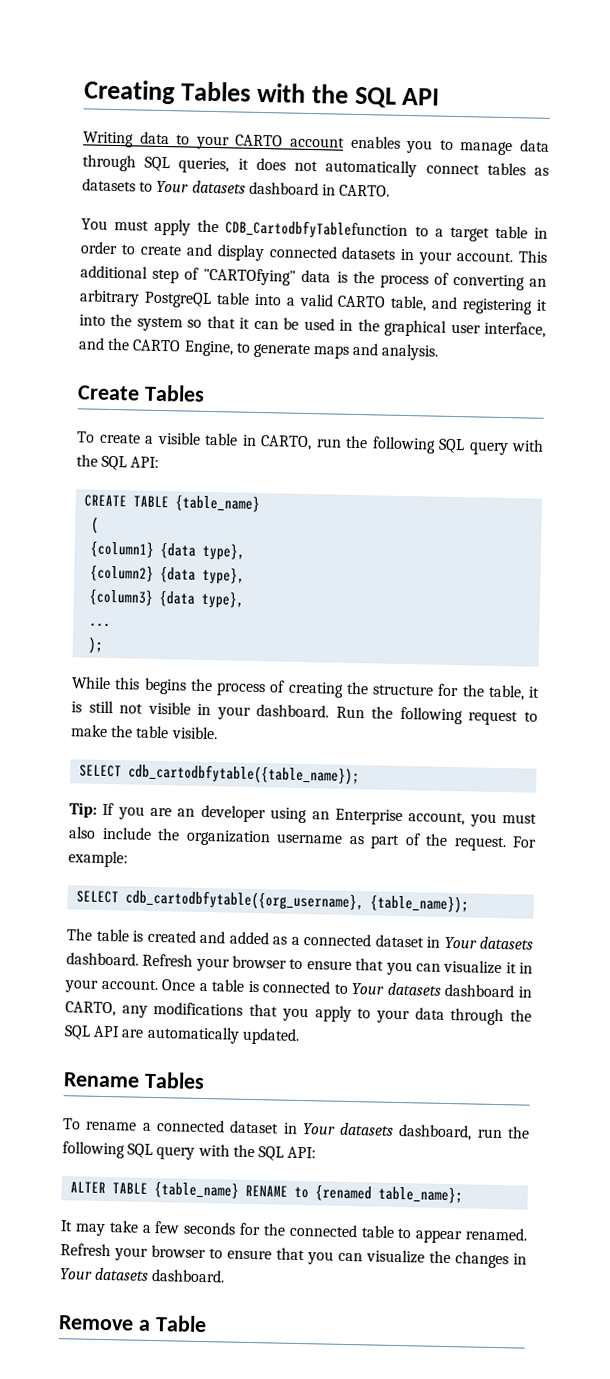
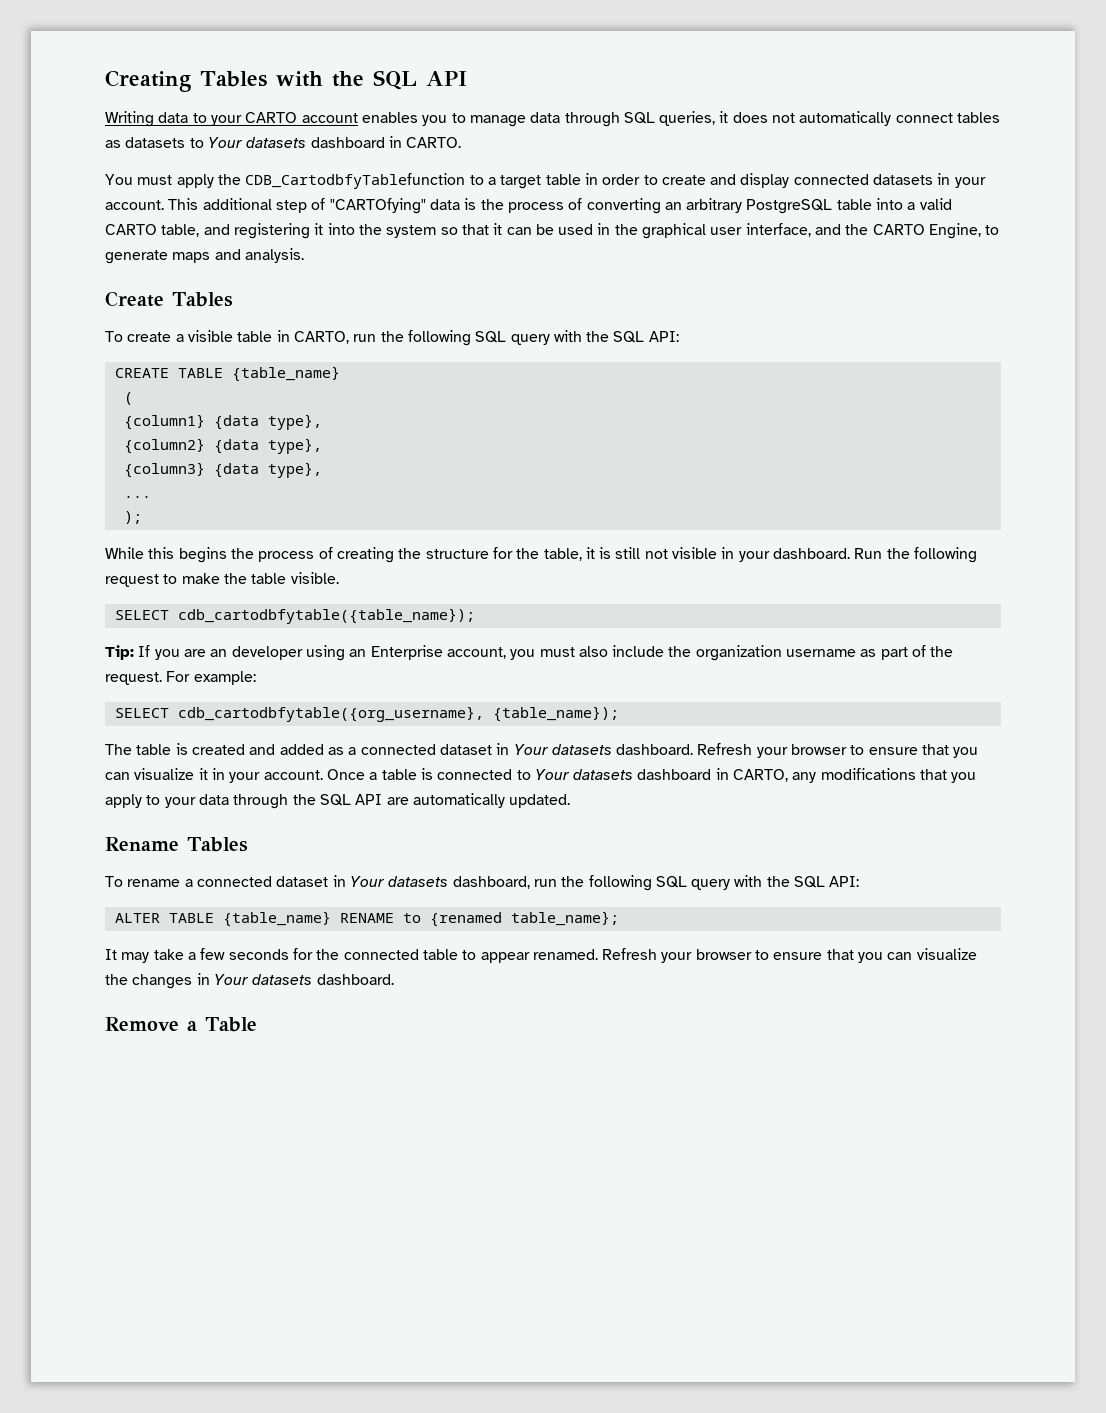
- This additional step of "CARTOfying" data is the process of converting an arbitrary PostgreQL table into a valid CARTO table, and registering it into the system so that it can be used in the graphical user interface, and the CARTO Engine, to generate maps and analysis.
+ This additional step of "CARTOfying" data is the process of converting an arbitrary PostgreSQL table into a valid CARTO table, and registering it into the system so that it can be used in the graphical user interface, and the CARTO Engine, to generate maps and analysis.

